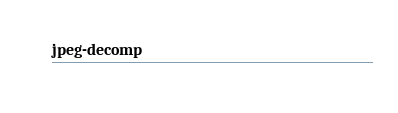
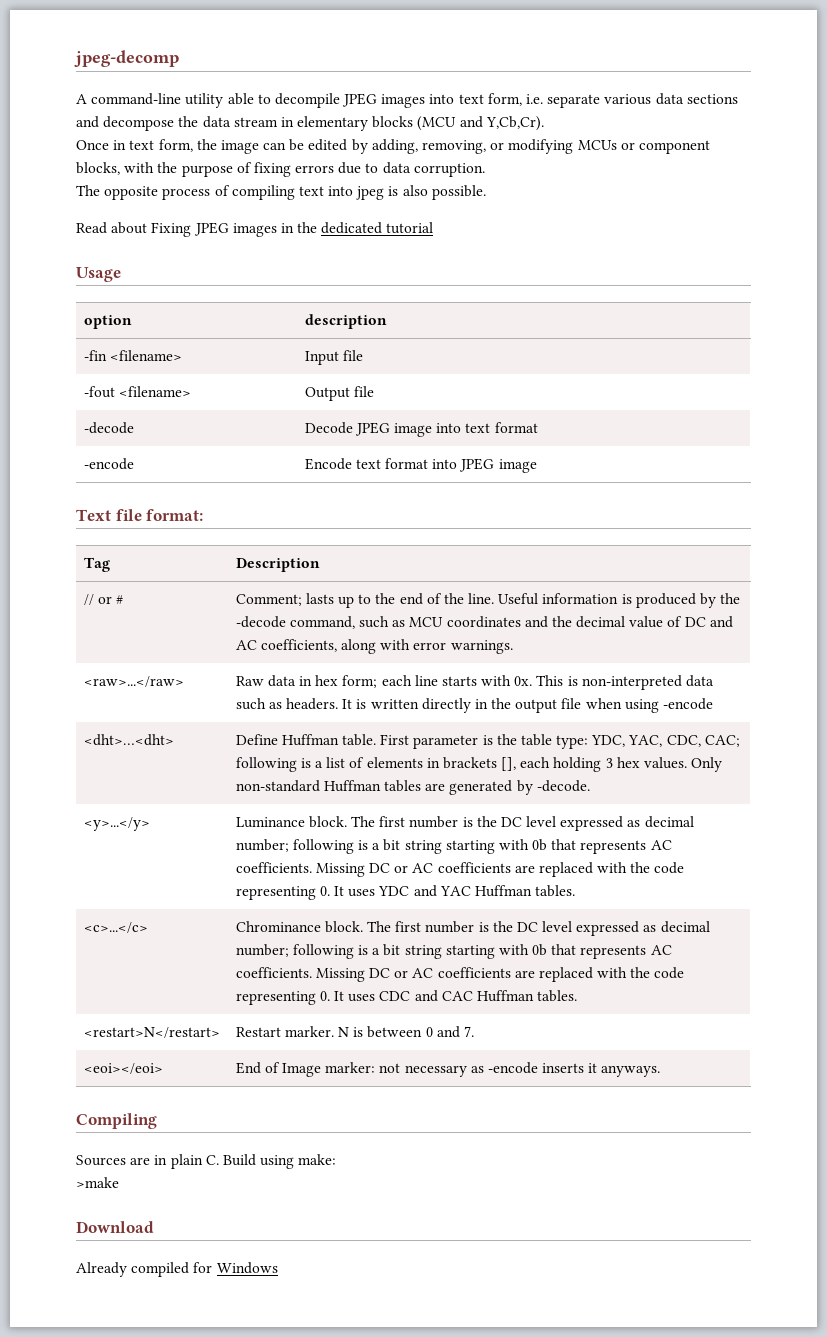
+ A command-line utility able to decompile JPEG images into text form, i.e. separate various data sections and decompose the data stream in elementary blocks (MCU and Y,Cb,Cr).
+ Once in text form, the image can be edited by adding, removing, or modifying MCUs or component blocks, with the purpose of fixing errors due to data corruption.
+ The opposite process of compiling text into jpeg is also possible.
+ Read about Fixing JPEG images in the dedicated tutorial
+ Usage
+ option | description
+ -fin <filename> | Input file
+ -fout <filename> | Output file
+ -decode | Decode JPEG image into text format
+ -encode | Encode text format into JPEG image
+ Text file format:
+ Tag | Description
+ // or # | Comment; lasts up to the end of the line. Useful information is produced by the -decode command, such as MCU coordinates and the decimal value of DC and AC coefficients, along with error warnings.
+ <raw>...</raw> | Raw data in hex form; each line starts with 0x. This is non-interpreted data such as headers. It is written directly in the output file when using -encode
+ <dht>…<dht> | Define Huffman table. First parameter is the table type: YDC, YAC, CDC, CAC; following is a list of elements in brackets [], each holding 3 hex values. Only non-standard Huffman tables are generated by -decode.
+ <y>...</y> | Luminance block. The first number is the DC level expressed as decimal number; following is a bit string starting with 0b that represents AC coefficients. Missing DC or AC coefficients are replaced with the code representing 0. It uses YDC and YAC Huffman tables.
+ <c>...</c> | Chrominance block. The first number is the DC level expressed as decimal number; following is a bit string starting with 0b that represents AC coefficients. Missing DC or AC coefficients are replaced with the code representing 0. It uses CDC and CAC Huffman tables.
+ <restart>N</restart> | Restart marker. N is between 0 and 7.
+ <eoi></eoi> | End of Image marker: not necessary as -encode inserts it anyways.
+ Compiling
+ Sources are in plain C. Build using make:
+ >make
+ Download
+ Already compiled for Windows

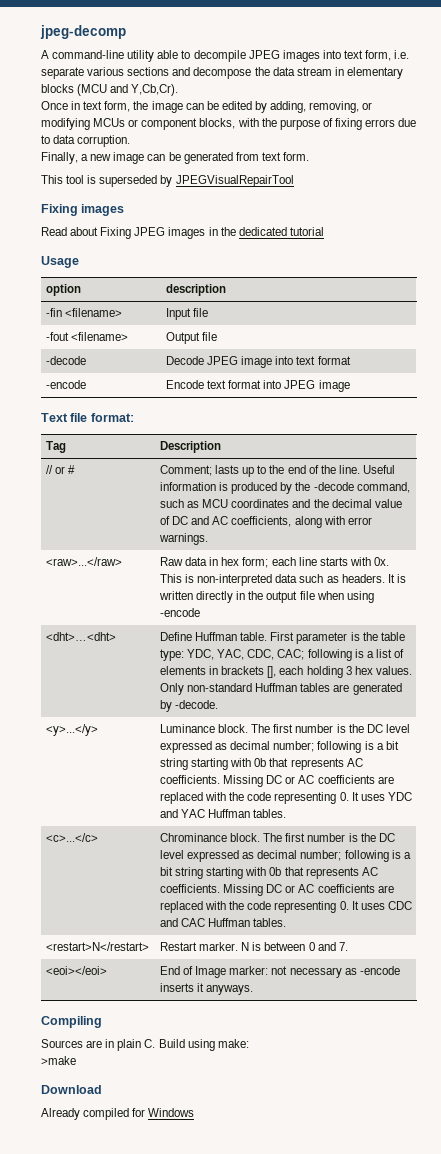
- A command-line utility able to decompile JPEG images into text form, i.e. separate various data sections and decompose the data stream in elementary blocks (MCU and Y,Cb,Cr).
+ A command-line utility able to decompile JPEG images into text form, i.e. separate various sections and decompose the data stream in elementary blocks (MCU and Y,Cb,Cr).
- The opposite process of compiling text into jpeg is also possible.
+ Finally, a new image can be generated from text form.
+ This tool is superseded by JPEGVisualRepairTool
+ Fixing images

